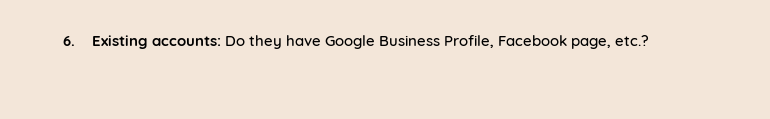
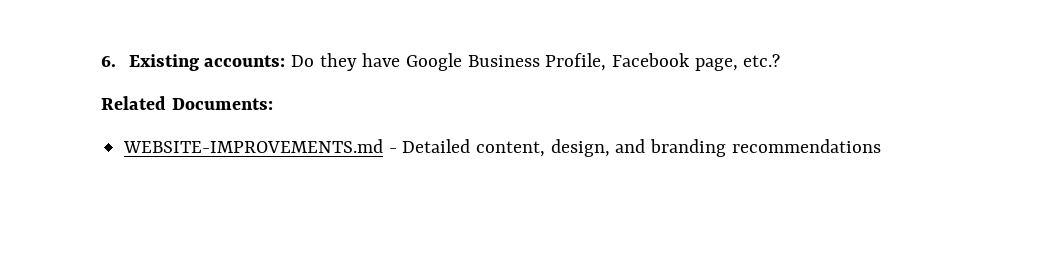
+ Related Documents:
+ WEBSITE-IMPROVEMENTS.md - Detailed content, design, and branding recommendations

